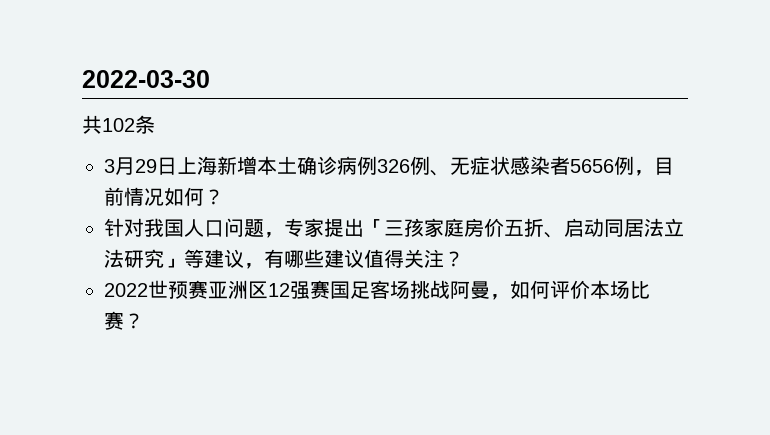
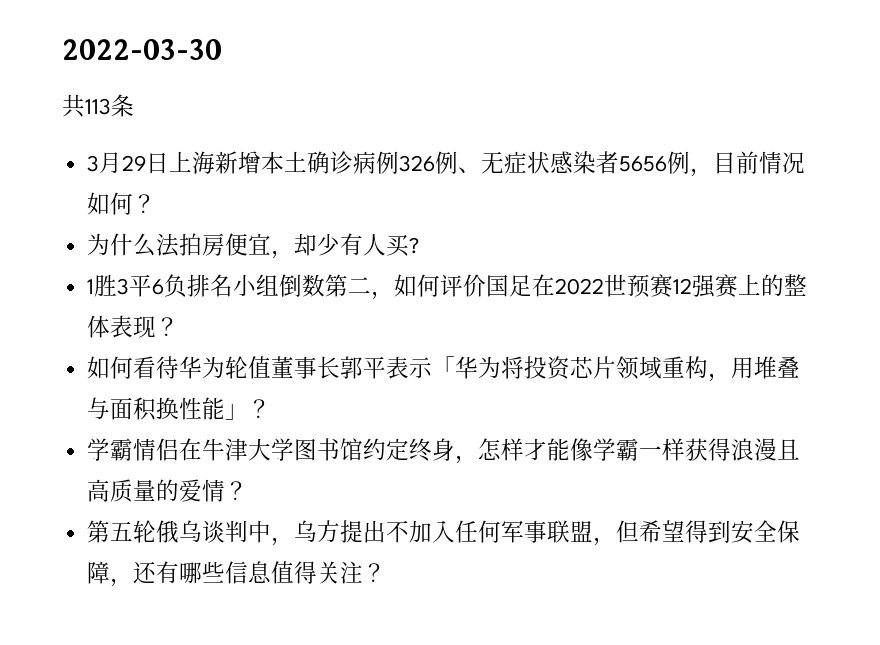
- 共102条
+ 共113条
- 针对我国人口问题，专家提出「三孩家庭房价五折、启动同居法立法研究」等建议，有哪些建议值得关注？
- 2022世预赛亚洲区12强赛国足客场挑战阿曼，如何评价本场比赛？
+ 为什么法拍房便宜，却少有人买?
+ 1胜3平6负排名小组倒数第二，如何评价国足在2022世预赛12强赛上的整体表现？
+ 如何看待华为轮值董事长郭平表示「华为将投资芯片领域重构，用堆叠与面积换性能」？
+ 学霸情侣在牛津大学图书馆约定终身，怎样才能像学霸一样获得浪漫且高质量的爱情？
+ 第五轮俄乌谈判中，乌方提出不加入任何军事联盟，但希望得到安全保障，还有哪些信息值得关注？

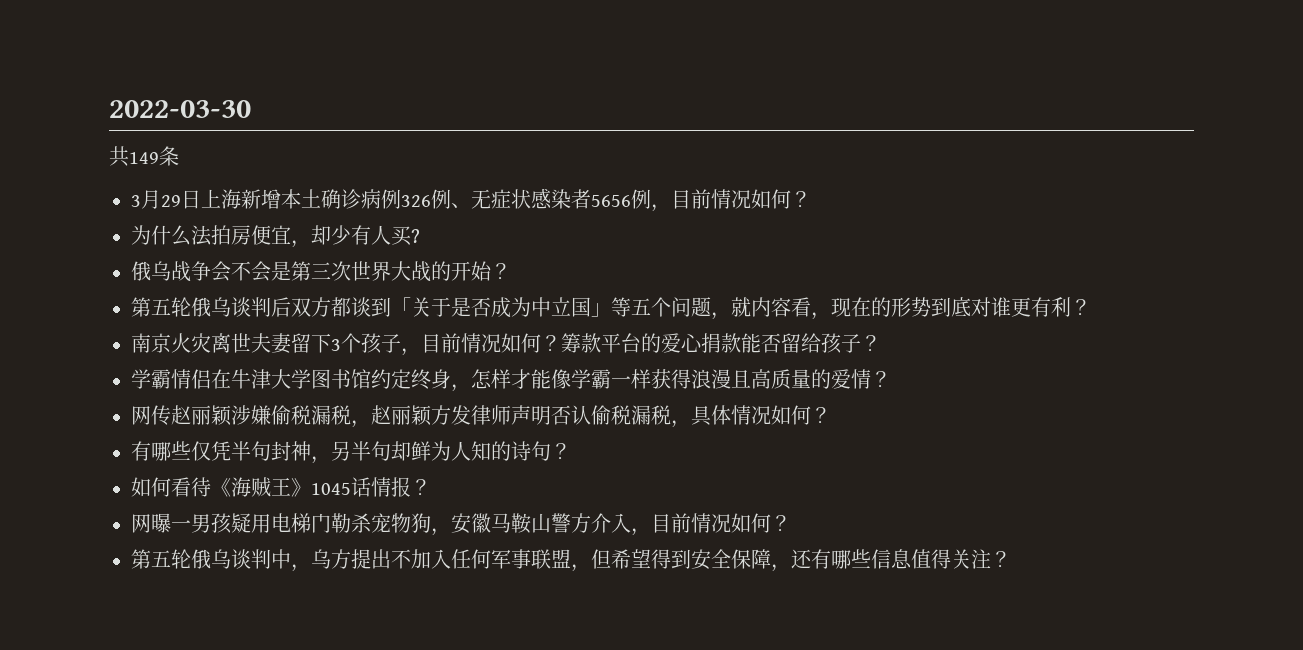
- 共113条
+ 共149条
- 1胜3平6负排名小组倒数第二，如何评价国足在2022世预赛12强赛上的整体表现？
- 如何看待华为轮值董事长郭平表示「华为将投资芯片领域重构，用堆叠与面积换性能」？
+ 俄乌战争会不会是第三次世界大战的开始？
+ 第五轮俄乌谈判后双方都谈到「关于是否成为中立国」等五个问题，就内容看，现在的形势到底对谁更有利？
+ 南京火灾离世夫妻留下3个孩子，目前情况如何？筹款平台的爱心捐款能否留给孩子？
+ 网传赵丽颖涉嫌偷税漏税，赵丽颖方发律师声明否认偷税漏税，具体情况如何？
+ 有哪些仅凭半句封神，另半句却鲜为人知的诗句？
+ 如何看待《海贼王》1045话情报？
+ 网曝一男孩疑用电梯门勒杀宠物狗，安徽马鞍山警方介入，目前情况如何？

